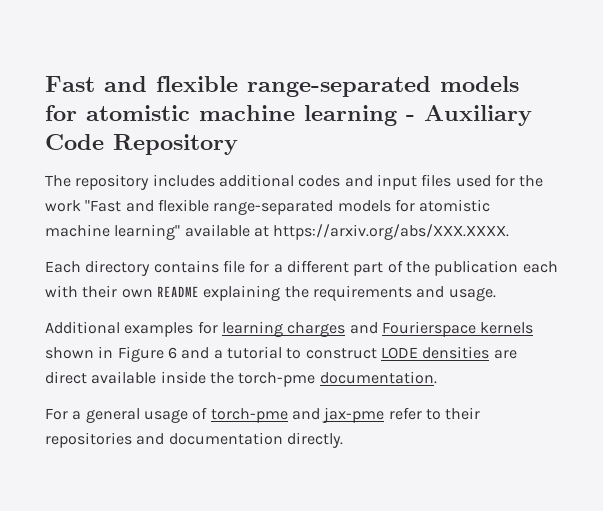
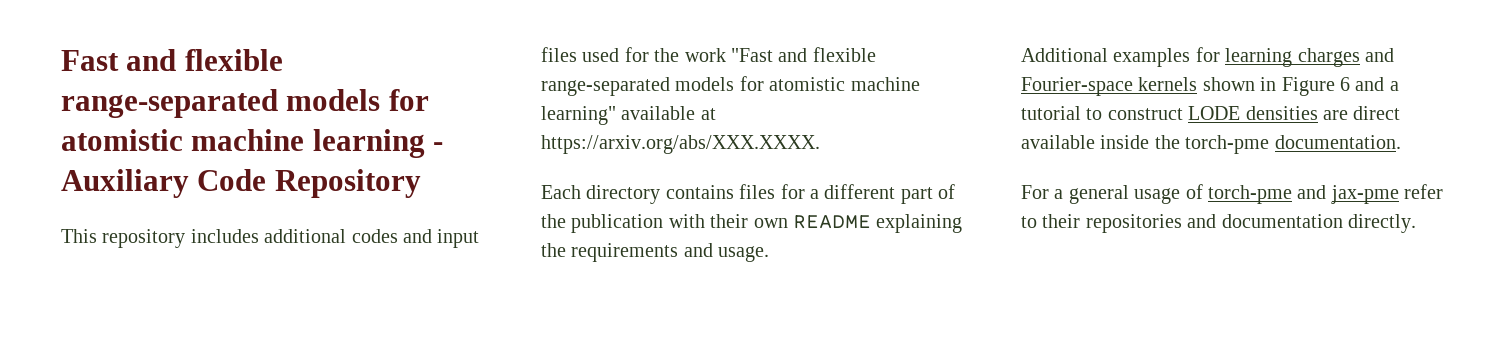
- The repository includes additional codes and input files used for the work "Fast and flexible range-separated models for atomistic machine learning" available at https://arxiv.org/abs/XXX.XXXX.
+ This repository includes additional codes and input files used for the work "Fast and flexible range-separated models for atomistic machine learning" available at https://arxiv.org/abs/XXX.XXXX.
- Each directory contains file for a different part of the publication each with their own README explaining the requirements and usage.
+ Each directory contains files for a different part of the publication with their own README explaining the requirements and usage.
- Additional examples for learning charges and Fourierspace kernels shown in Figure 6 and a tutorial to construct LODE densities are direct available inside the torch-pme documentation.
+ Additional examples for learning charges and Fourier-space kernels shown in Figure 6 and a tutorial to construct LODE densities are direct available inside the torch-pme documentation.

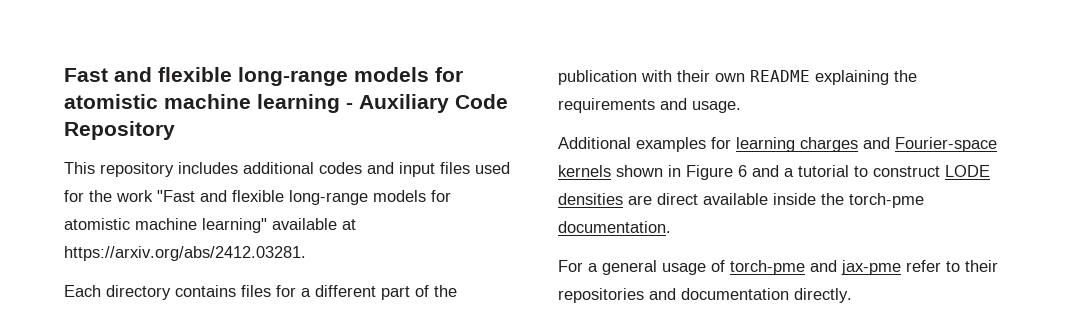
- Fast and flexible range-separated models for atomistic machine learning - Auxiliary Code Repository
+ Fast and flexible long-range models for atomistic machine learning - Auxiliary Code Repository
- This repository includes additional codes and input files used for the work "Fast and flexible range-separated models for atomistic machine learning" available at https://arxiv.org/abs/XXX.XXXX.
+ This repository includes additional codes and input files used for the work "Fast and flexible long-range models for atomistic machine learning" available at https://arxiv.org/abs/2412.03281.

